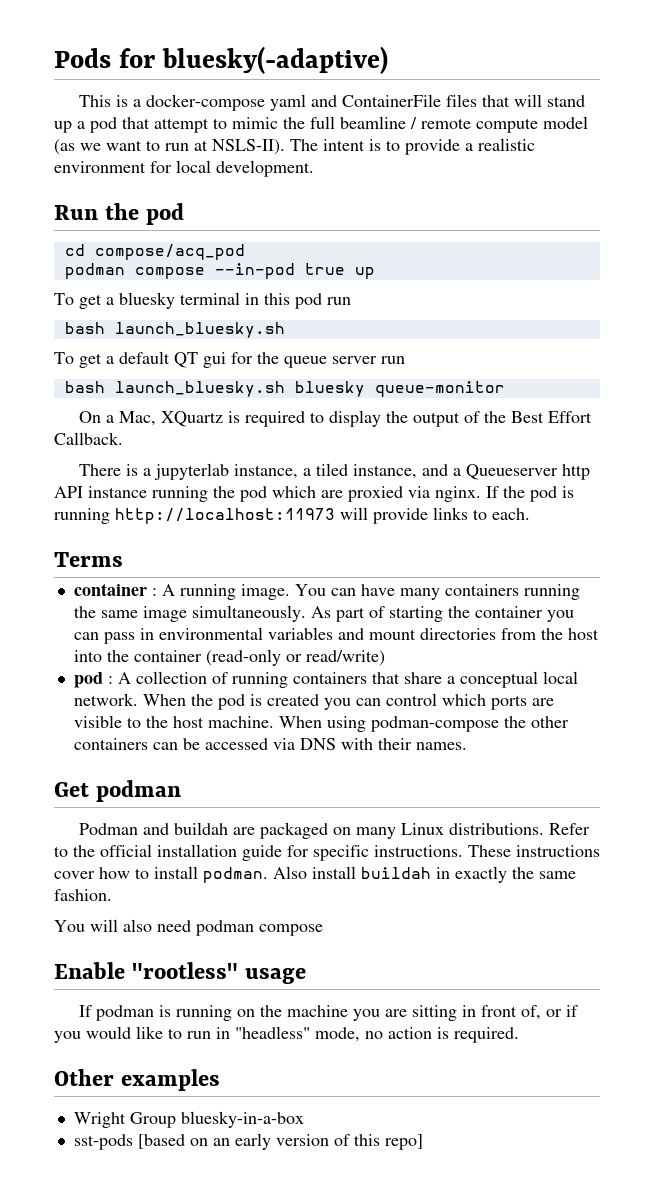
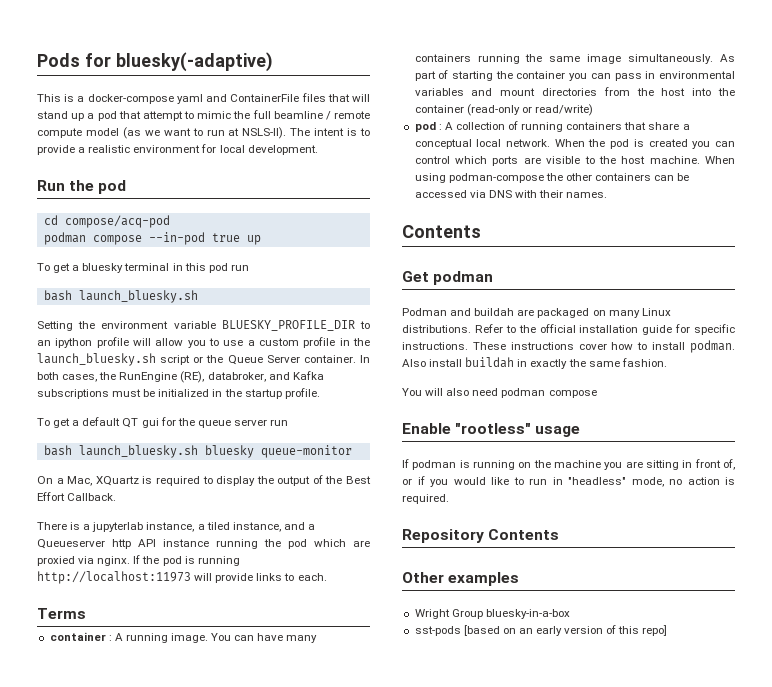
- cd compose/acq_pod
+ cd compose/acq-pod
+ Setting the environment variable BLUESKY_PROFILE_DIR to an ipython profile will allow you to use a custom profile in the launch_bluesky.sh script or the Queue Server container. In both cases, the RunEngine (RE), databroker, and Kafka subscriptions must be initialized in the startup profile.
  When using podman-compose the other containers can be accessed via DNS with their names.
+ Contents
+ Repository Contents

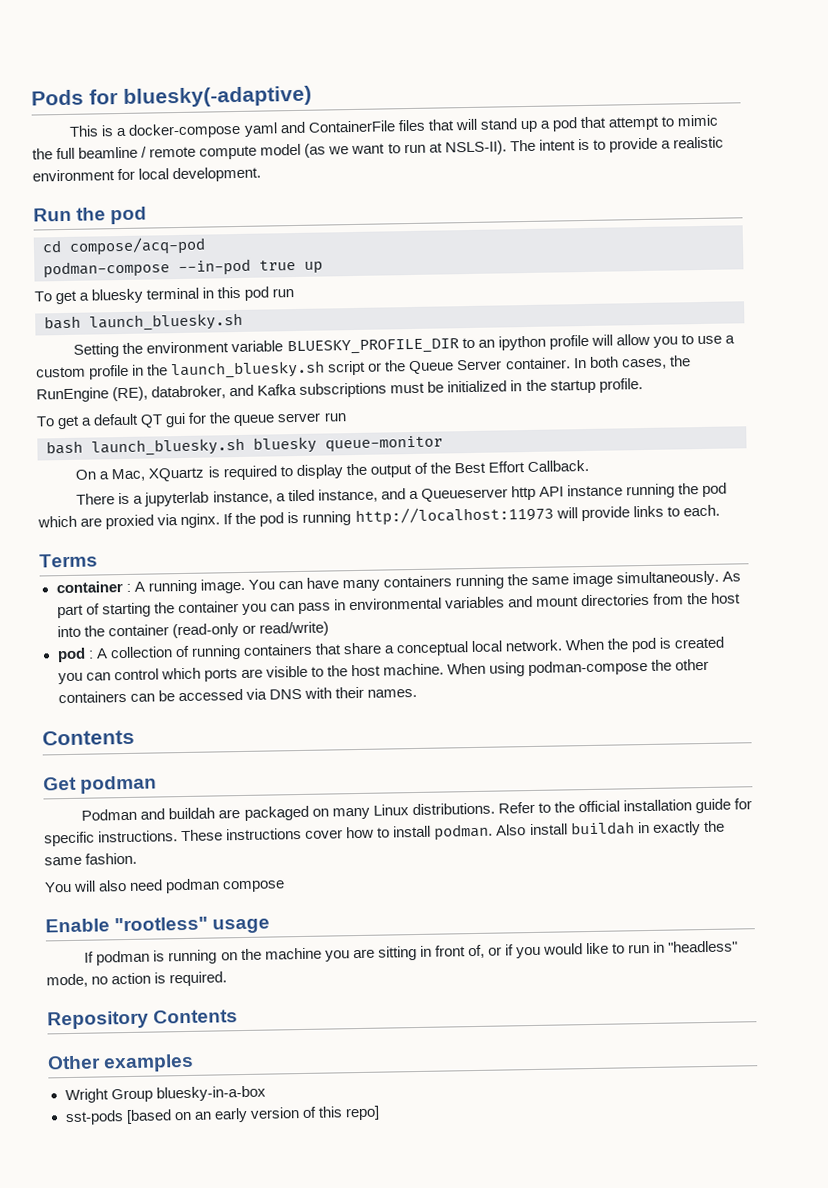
- podman compose --in-pod true up
+ podman-compose --in-pod true up

